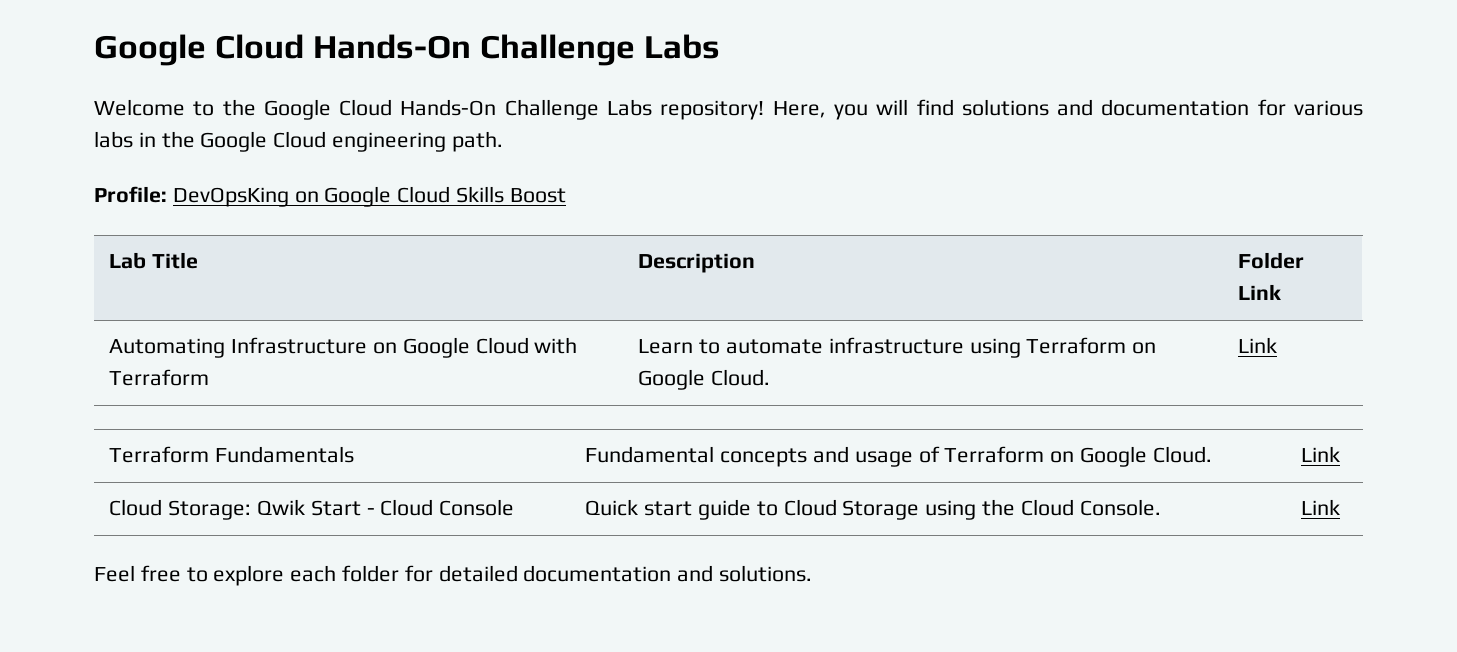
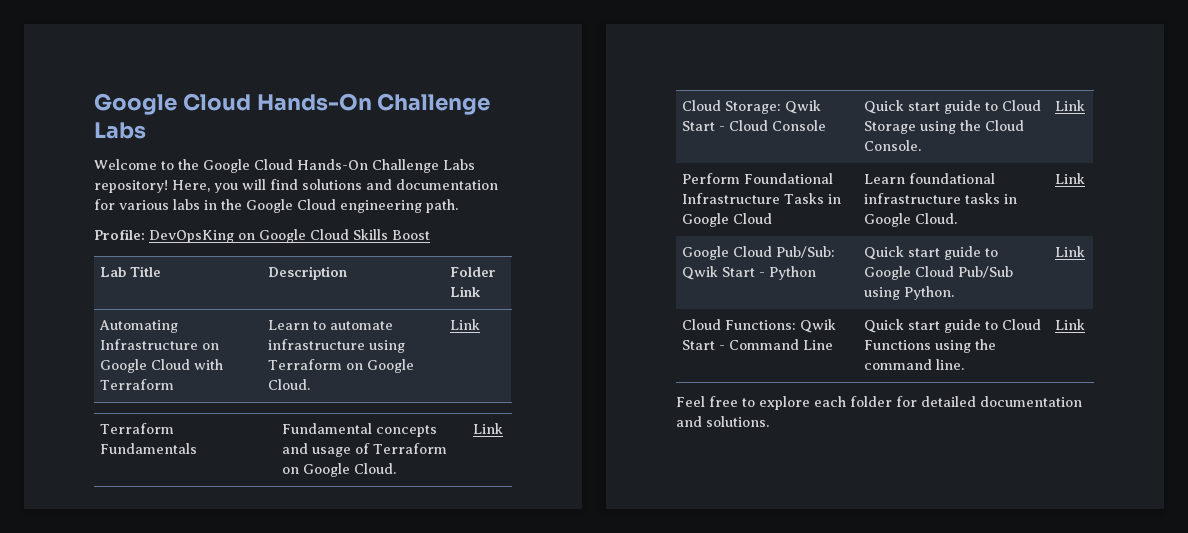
+ Perform Foundational Infrastructure Tasks in Google Cloud | Learn foundational infrastructure tasks in Google Cloud. | Link
+ Google Cloud Pub/Sub: Qwik Start - Python | Quick start guide to Google Cloud Pub/Sub using Python. | Link
+ Cloud Functions: Qwik Start - Command Line | Quick start guide to Cloud Functions using the command line. | Link

